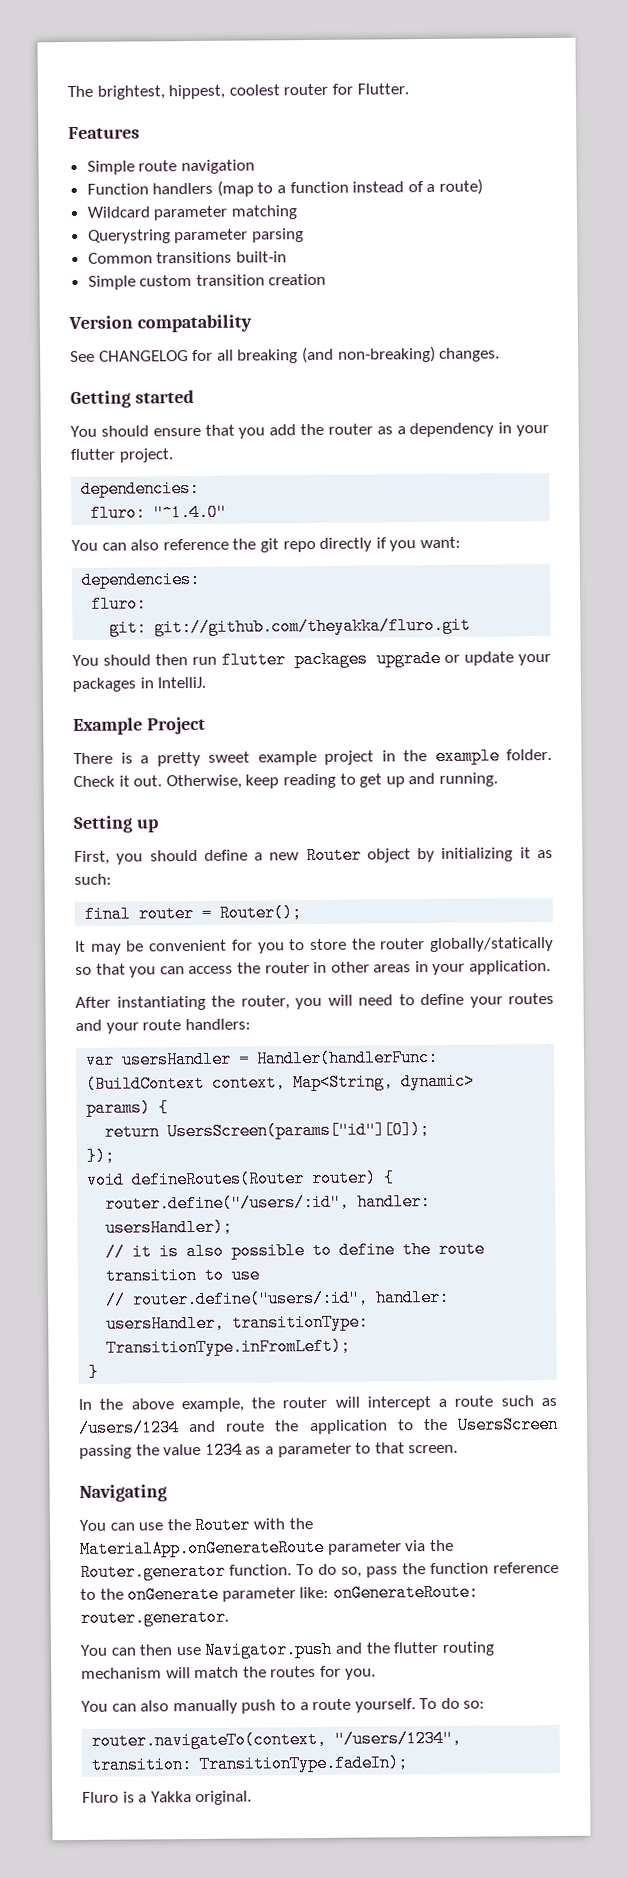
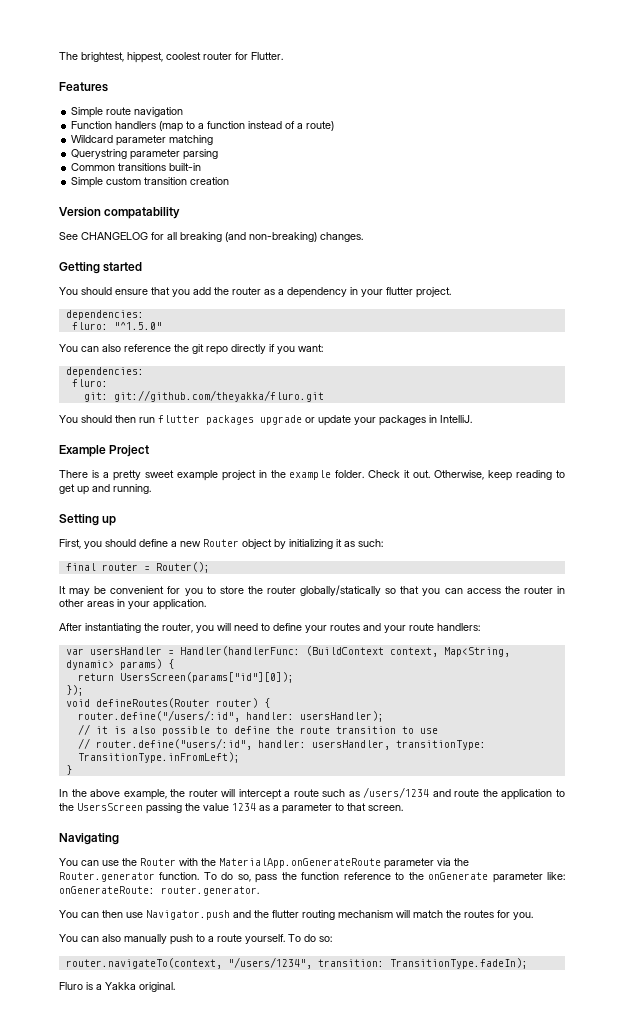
- fluro: "^1.4.0"
+ fluro: "^1.5.0"

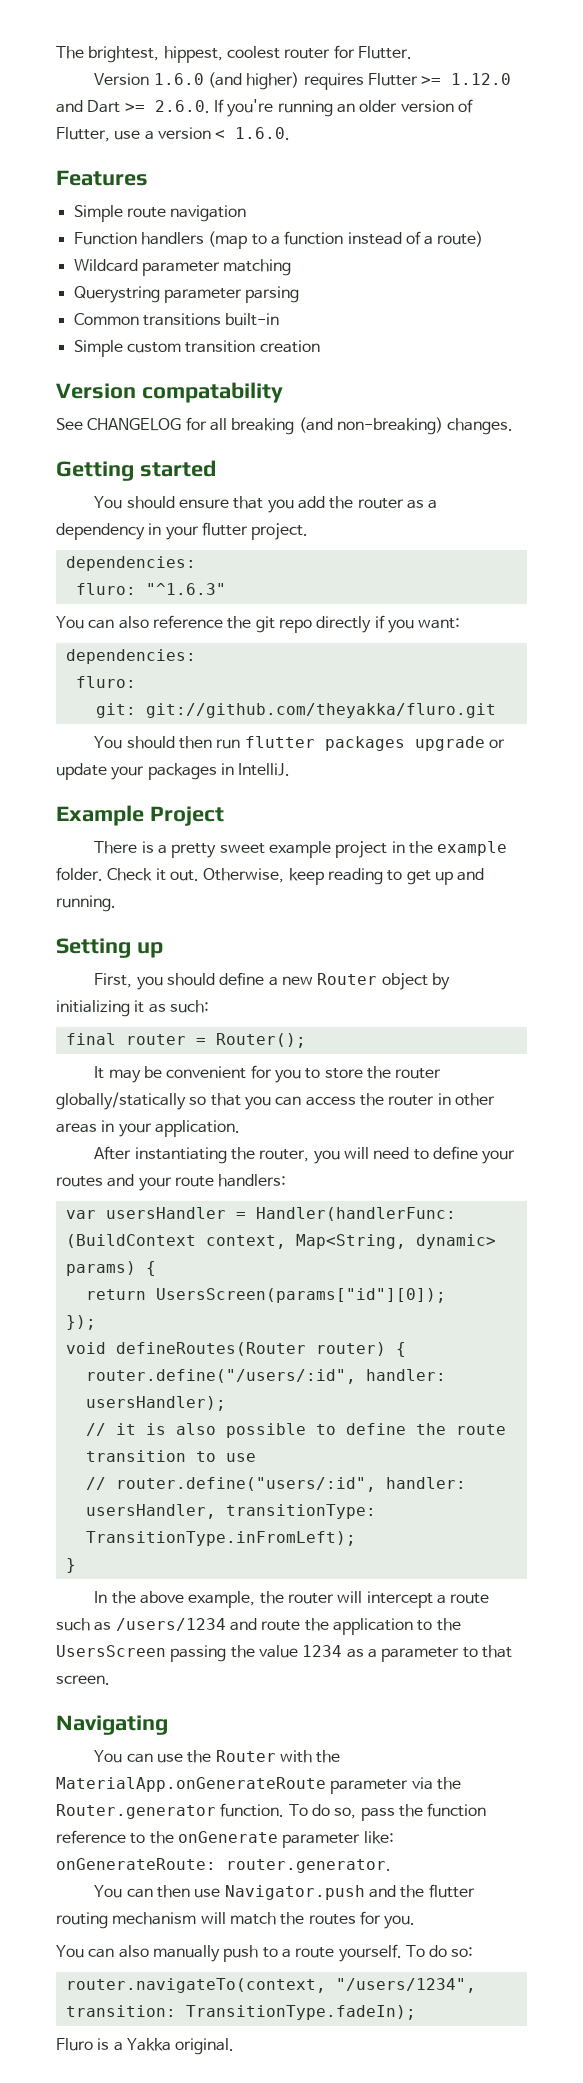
+ Version 1.6.0 (and higher) requires Flutter >= 1.12.0 and Dart >= 2.6.0. If you're running an older version of Flutter, use a version < 1.6.0.
- fluro: "^1.5.0"
+ fluro: "^1.6.3"

